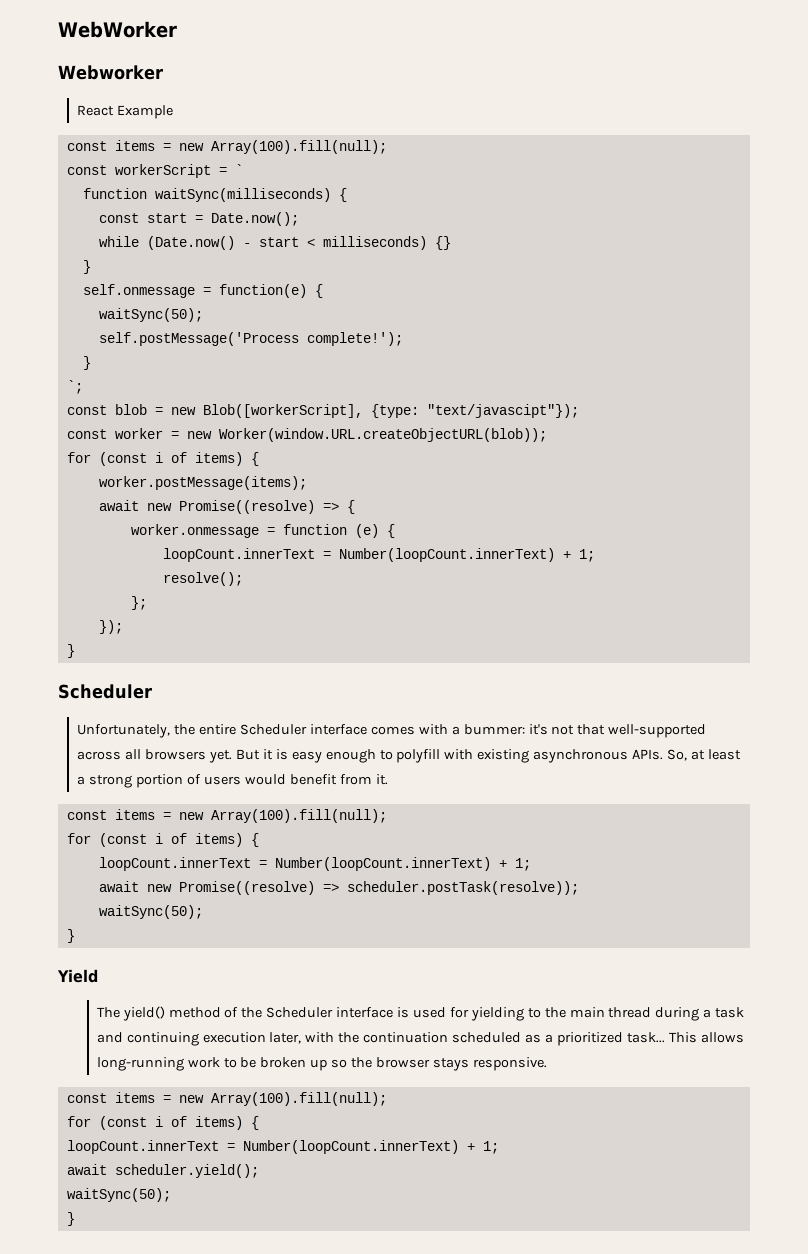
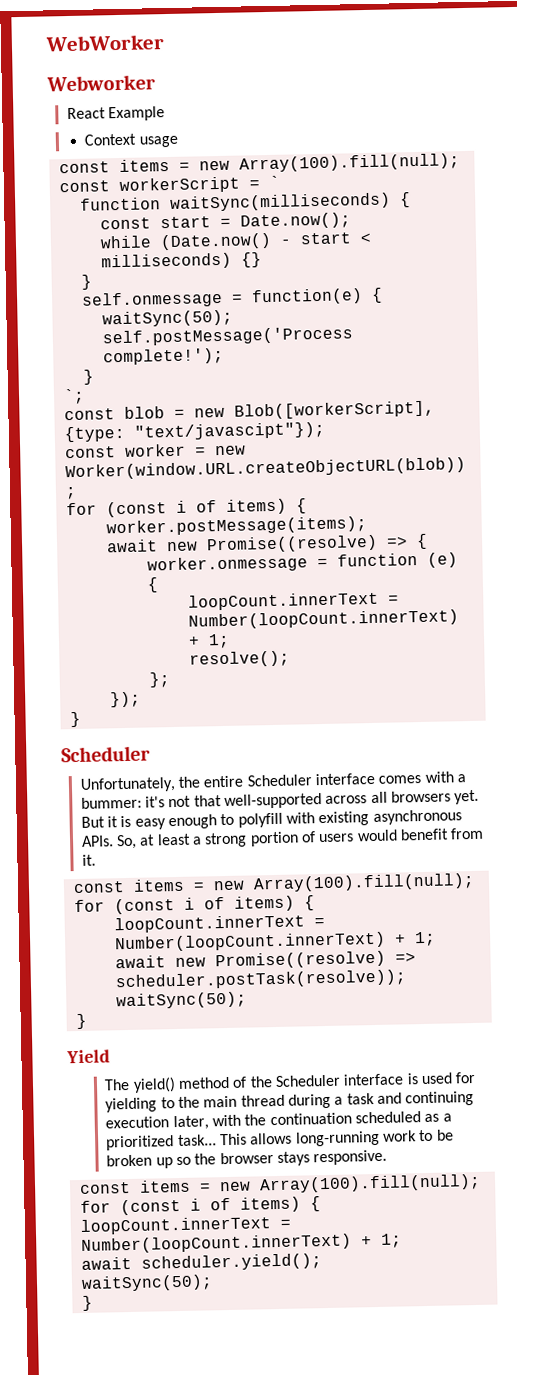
+ Context usage

